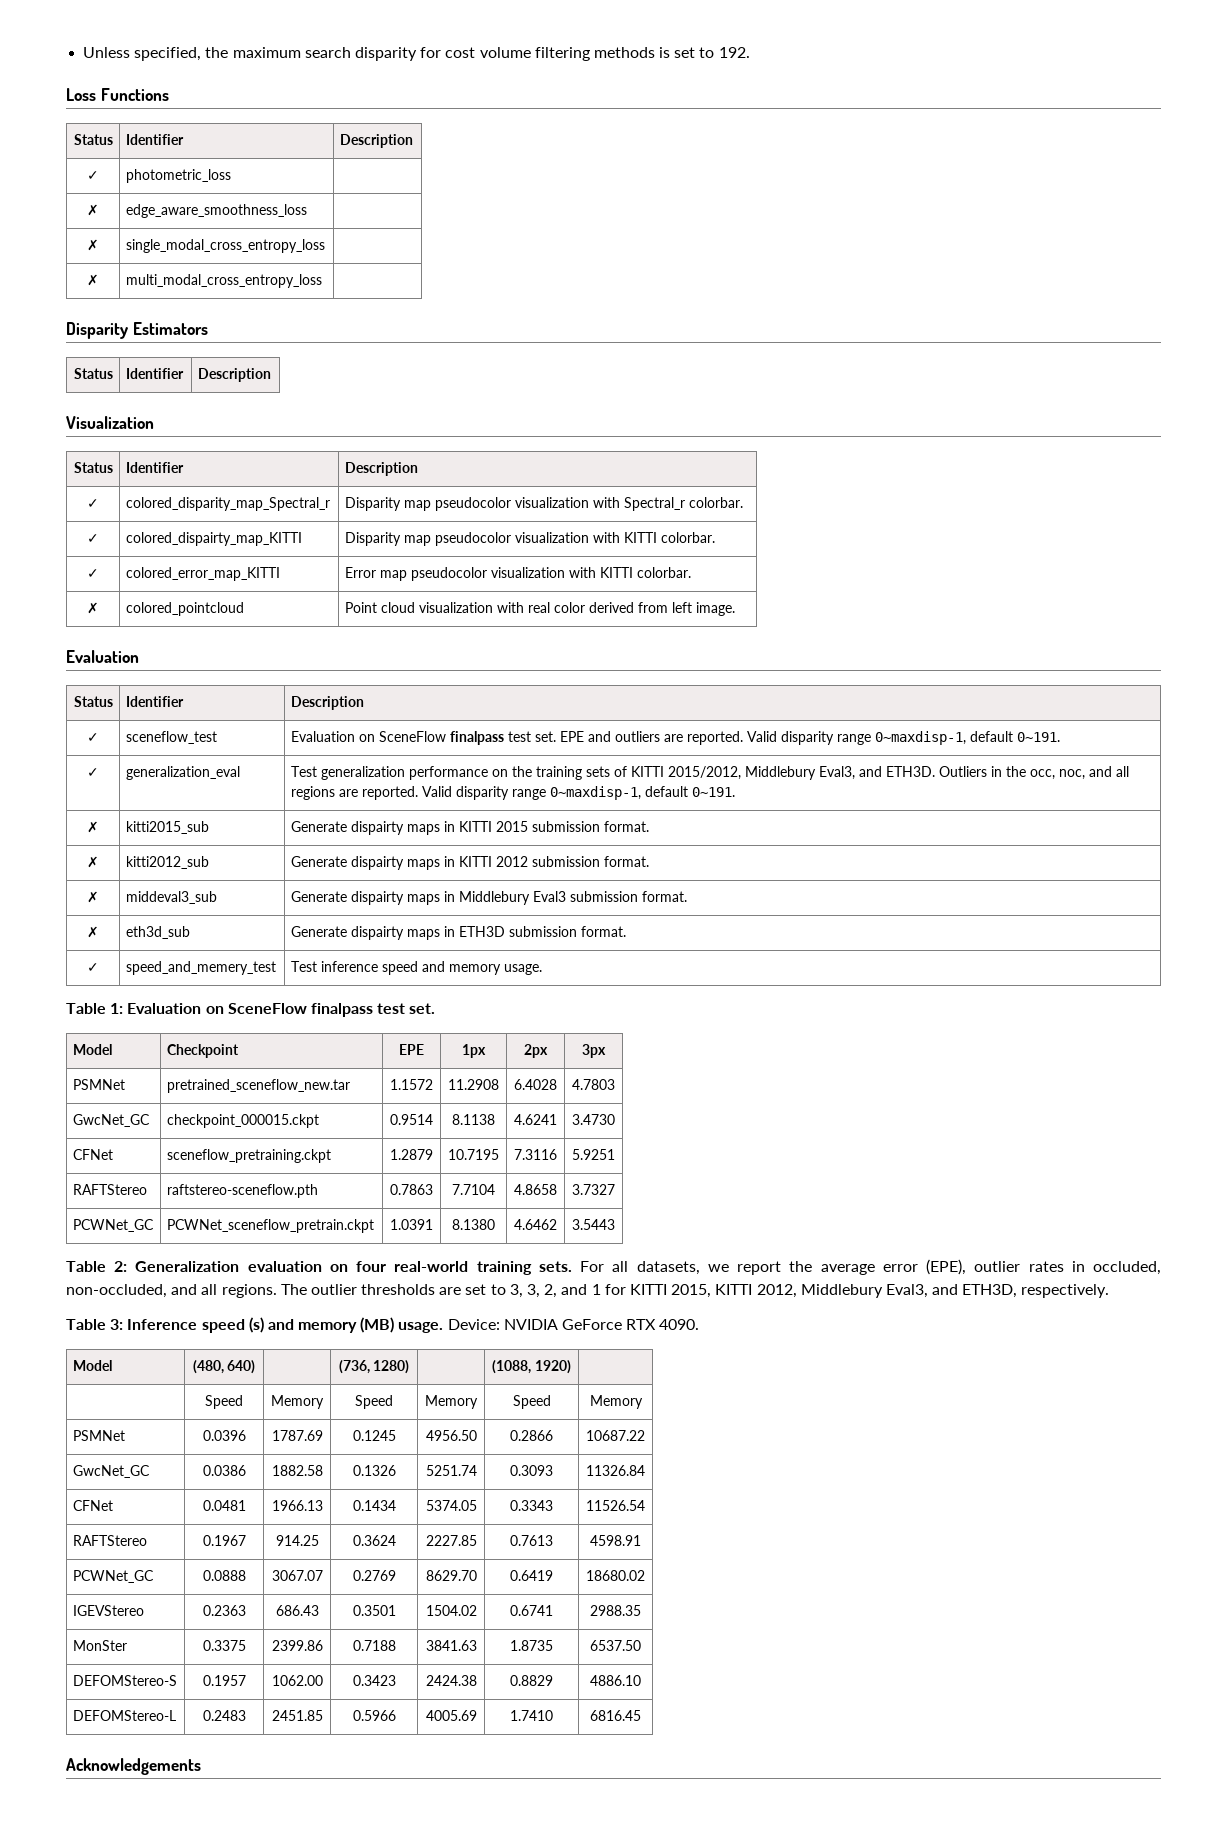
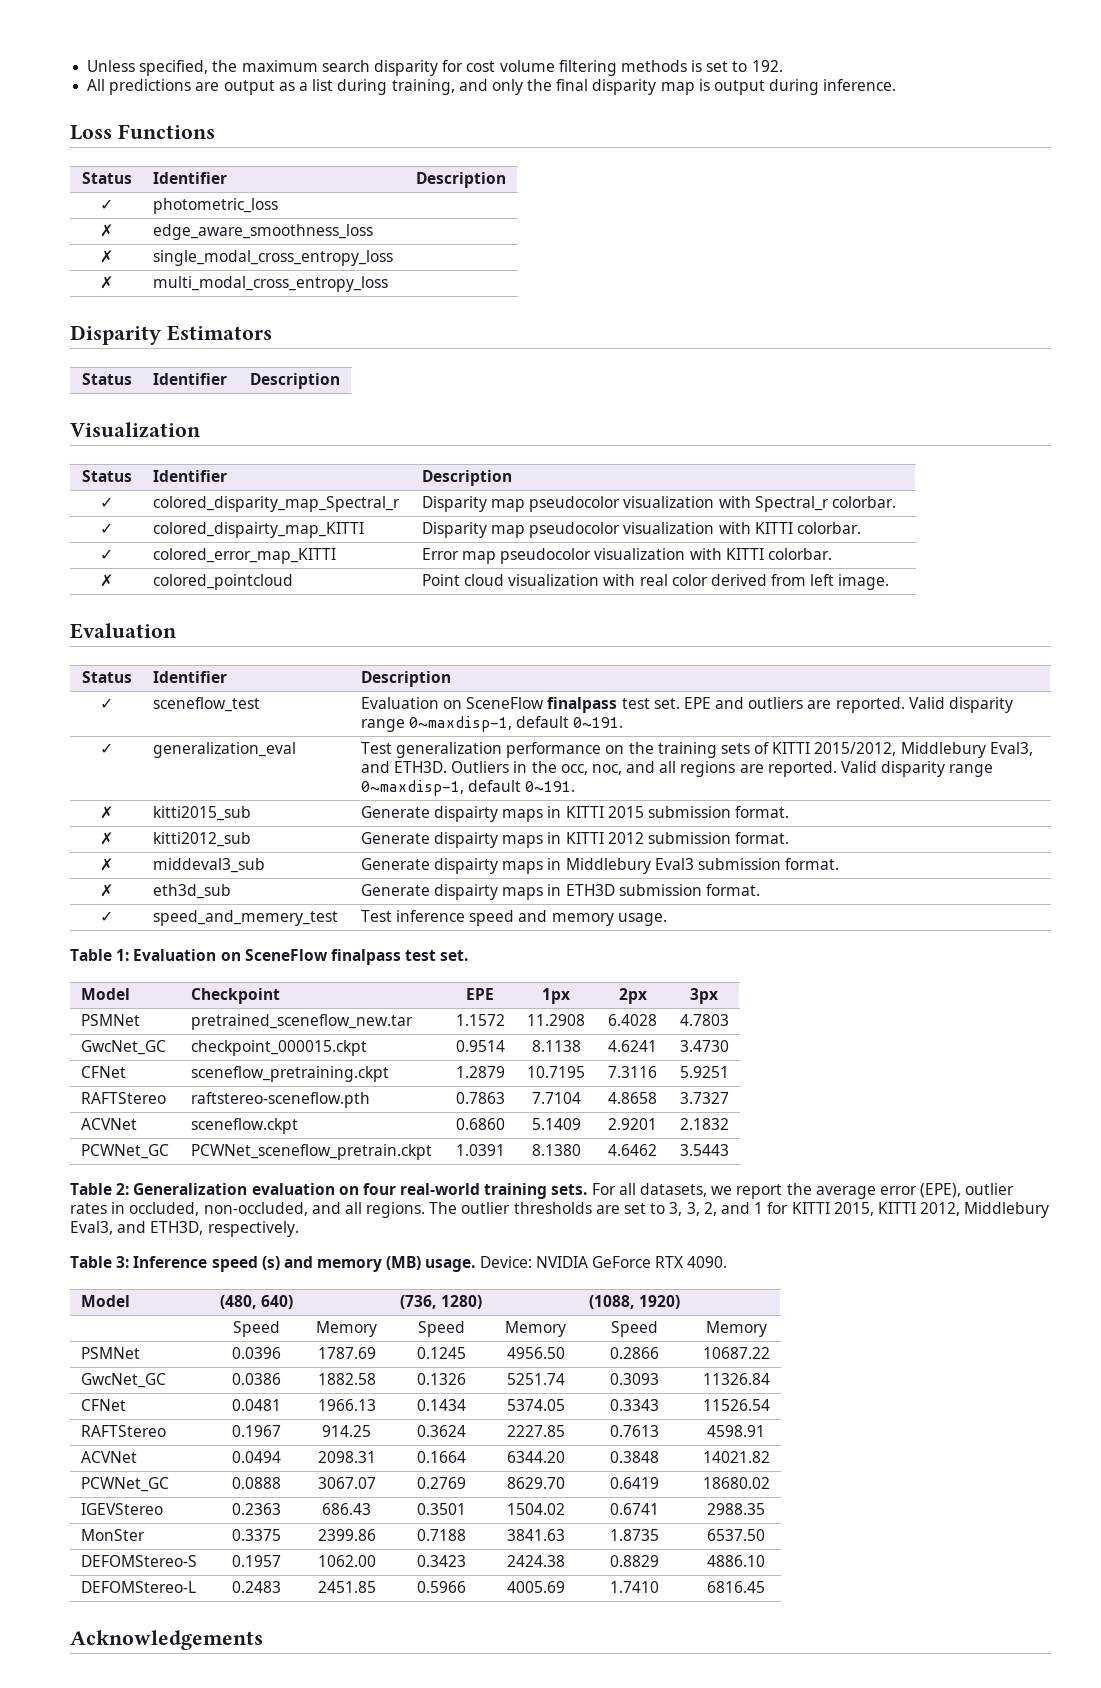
+ All predictions are output as a list during training, and only the final disparity map is output during inference.
+ ACVNet | sceneflow.ckpt | 0.6860 | 5.1409 | 2.9201 | 2.1832
+ ACVNet | 0.0494 | 2098.31 | 0.1664 | 6344.20 | 0.3848 | 14021.82

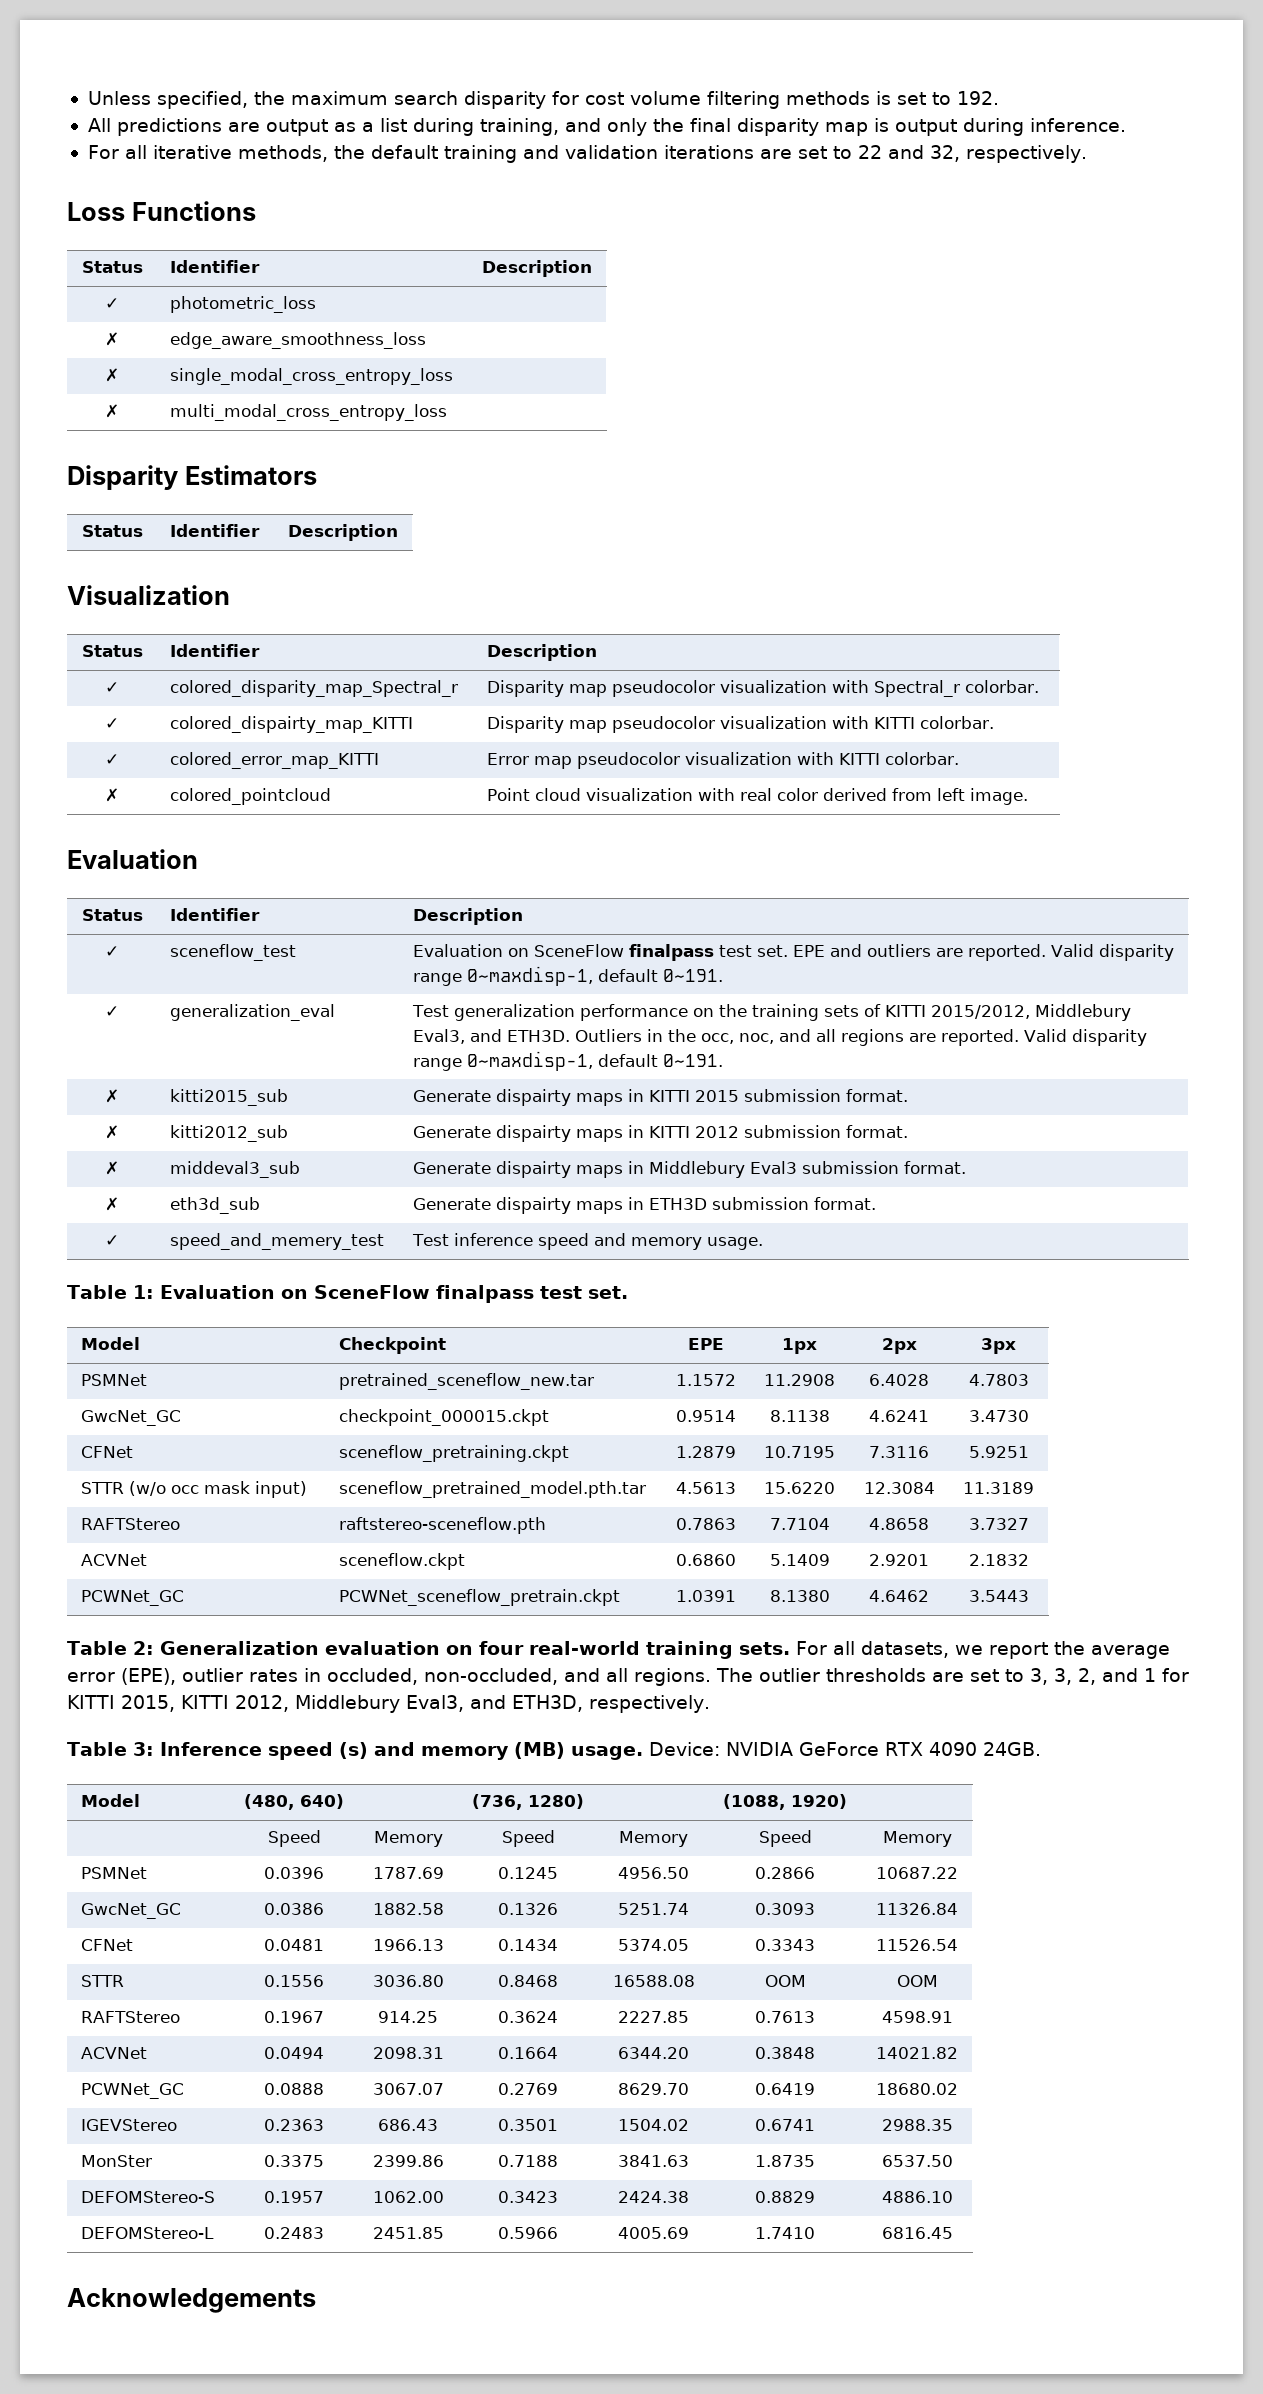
+ For all iterative methods, the default training and validation iterations are set to 22 and 32, respectively.
+ STTR (w/o occ mask input) | sceneflow_pretrained_model.pth.tar | 4.5613 | 15.6220 | 12.3084 | 11.3189
- Device: NVIDIA GeForce RTX 4090.
+ Device: NVIDIA GeForce RTX 4090 24GB.
+ STTR | 0.1556 | 3036.80 | 0.8468 | 16588.08 | OOM | OOM

